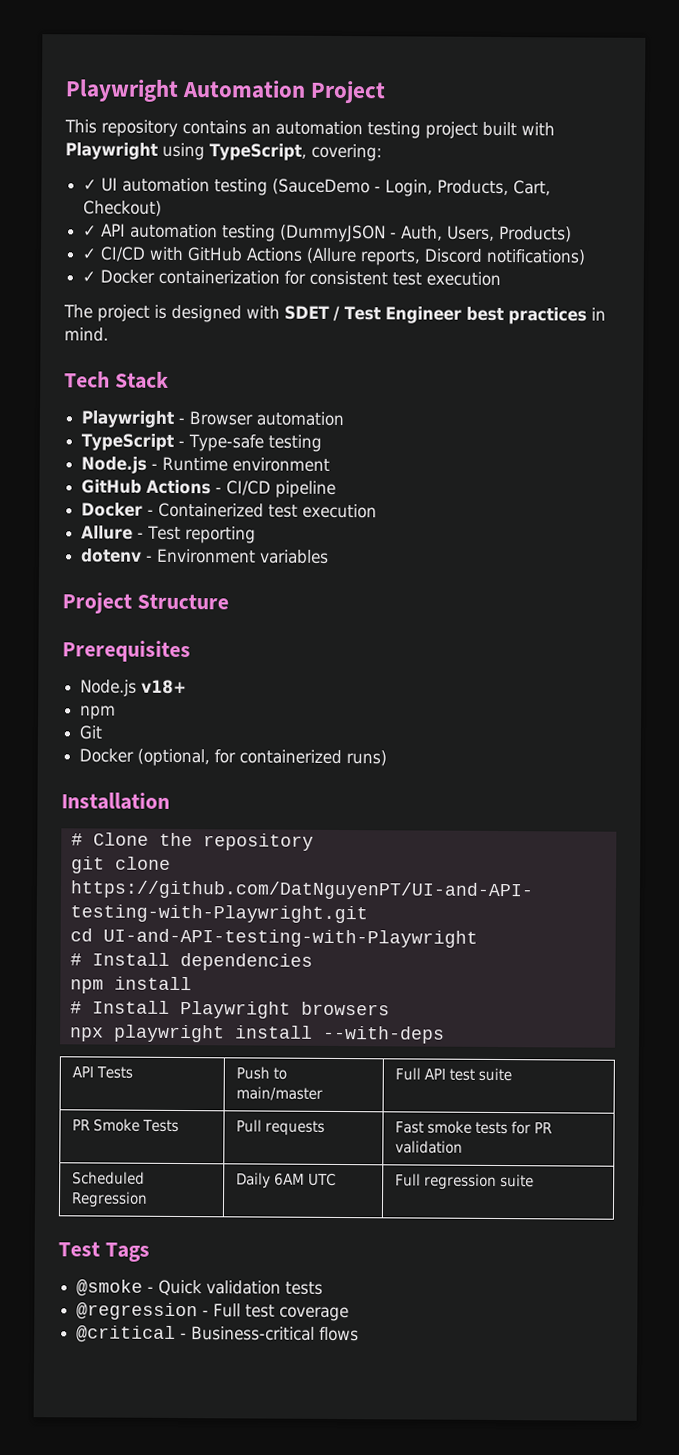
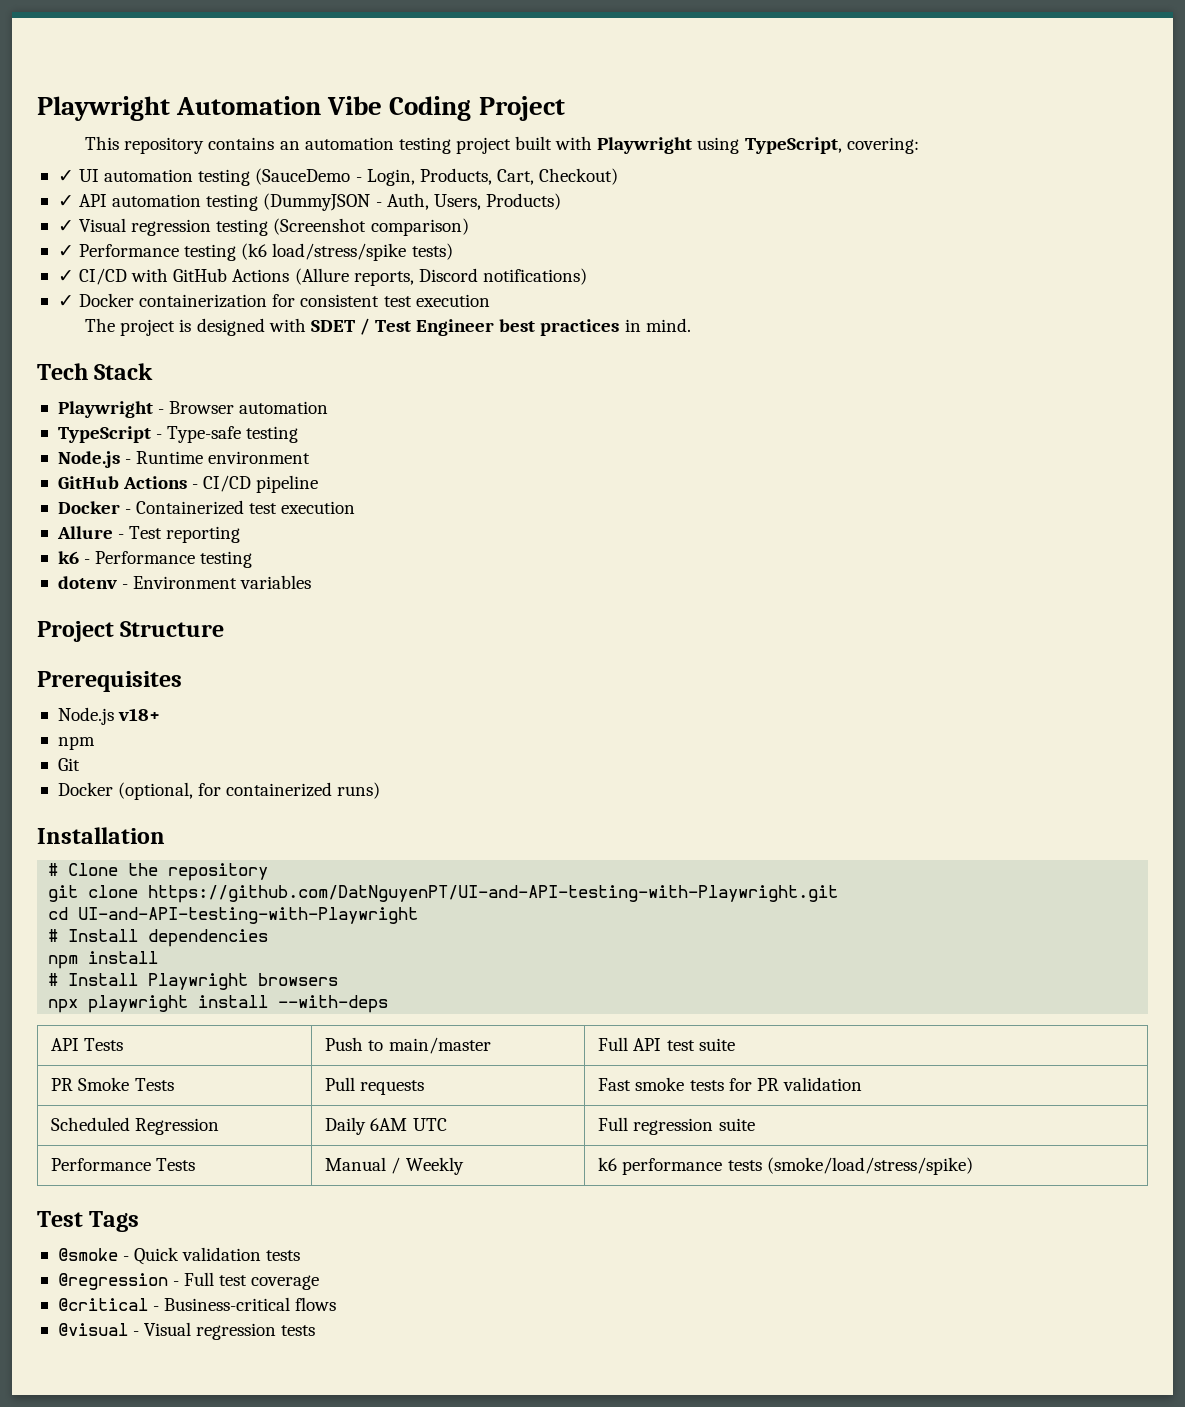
- Playwright Automation Project
+ Playwright Automation Vibe Coding Project
+ ✓ Visual regression testing (Screenshot comparison)
+ ✓ Performance testing (k6 load/stress/spike tests)
+ k6 - Performance testing
+ Performance Tests | Manual / Weekly | k6 performance tests (smoke/load/stress/spike)
+ @visual - Visual regression tests

